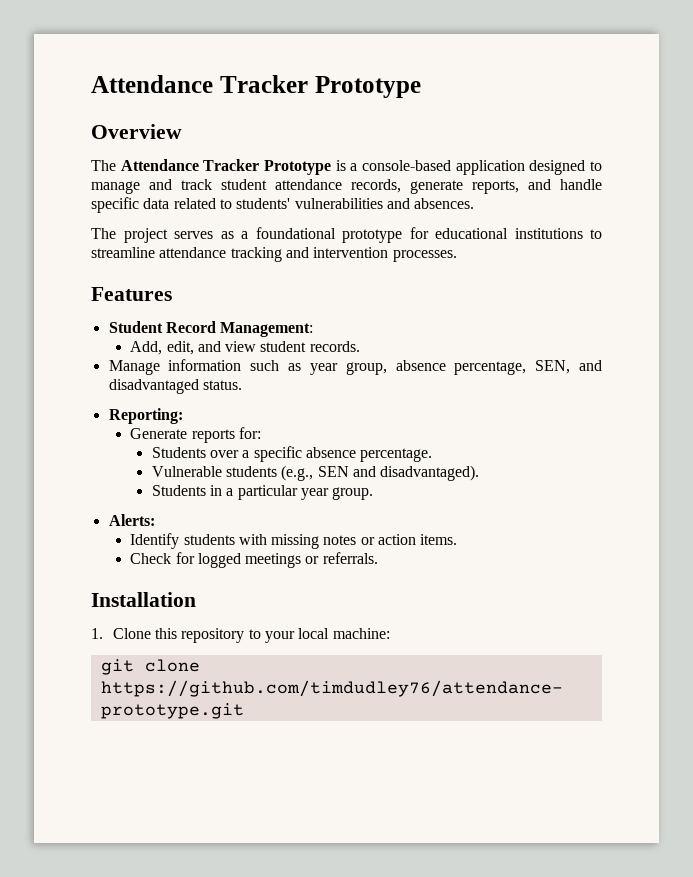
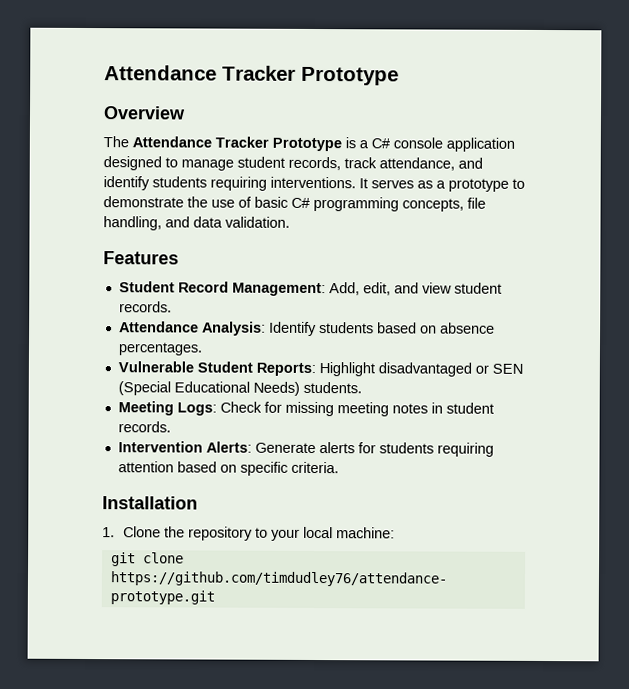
- The Attendance Tracker Prototype is a console-based application designed to manage and track student attendance records, generate reports, and handle specific data related to students' vulnerabilities and absences.
- The project serves as a foundational prototype for educational institutions to streamline attendance tracking and intervention processes.
+ The Attendance Tracker Prototype is a C# console application designed to manage student records, track attendance, and identify students requiring interventions. It serves as a prototype to demonstrate the use of basic C# programming concepts, file handling, and data validation.
- Student Record Management:
- Add, edit, and view student records.
+ Student Record Management: Add, edit, and view student records.
- Manage information such as year group, absence percentage, SEN, and disadvantaged status.
- Reporting:
- Generate reports for:
- Students over a specific absence percentage.
- Vulnerable students (e.g., SEN and disadvantaged).
- Students in a particular year group.
- Alerts:
- Identify students with missing notes or action items.
- Check for logged meetings or referrals.
+ Attendance Analysis: Identify students based on absence percentages.
+ Vulnerable Student Reports: Highlight disadvantaged or SEN (Special Educational Needs) students.
+ Meeting Logs: Check for missing meeting notes in student records.
+ Intervention Alerts: Generate alerts for students requiring attention based on specific criteria.
- 1. Clone this repository to your local machine:
+ 1. Clone the repository to your local machine:

